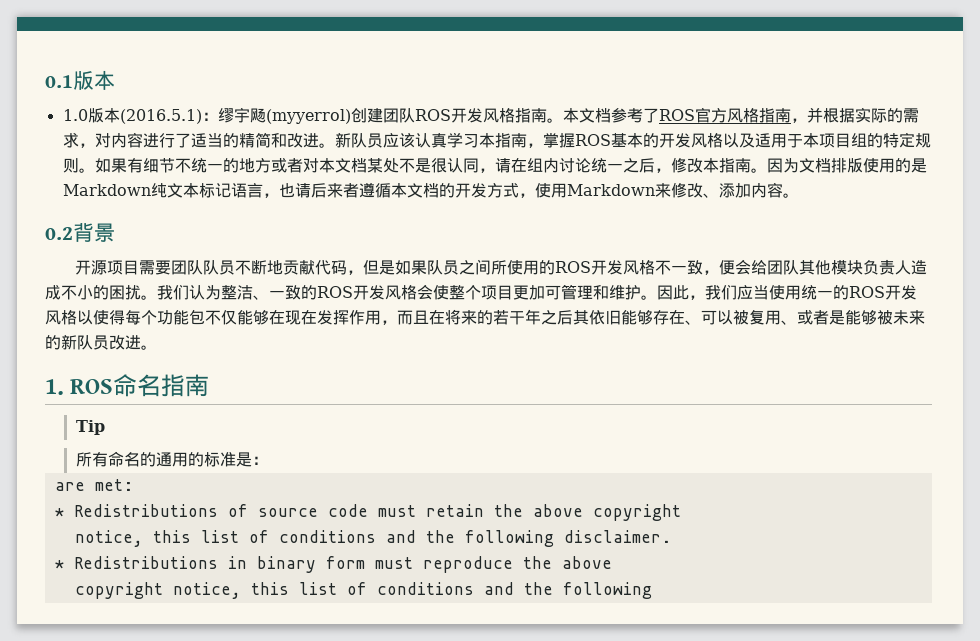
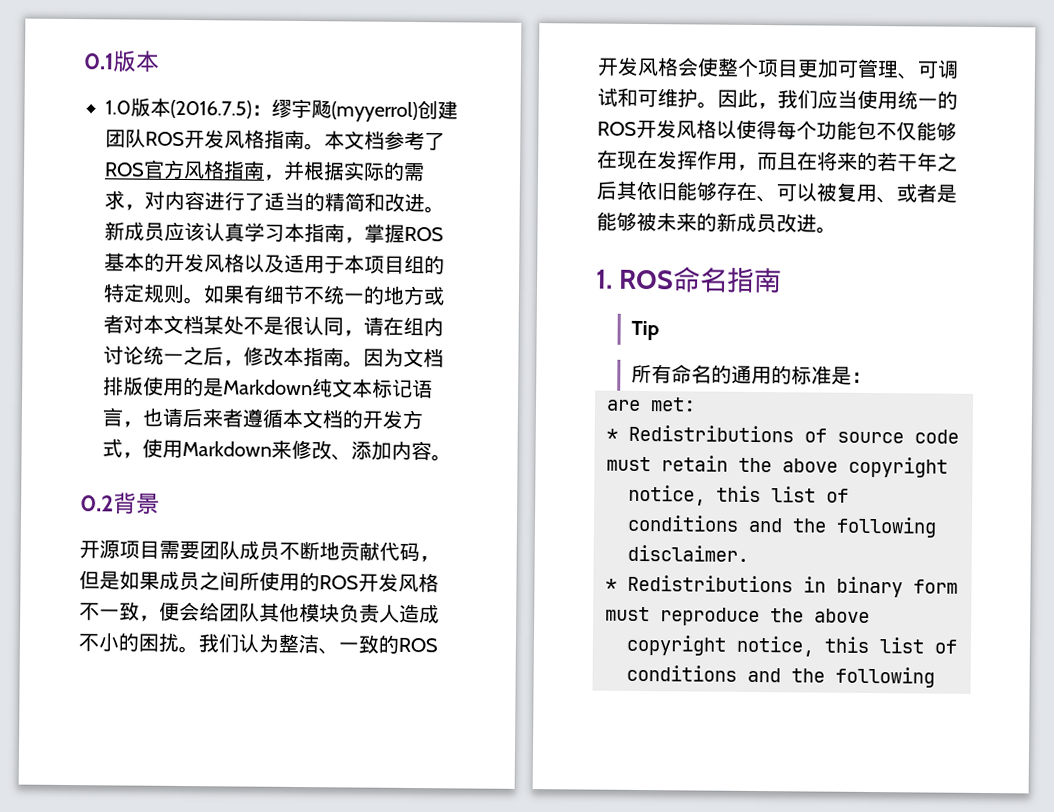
- 1.0版本(2016.5.1)：缪宇飏(myyerrol)创建团队ROS开发风格指南。
+ 1.0版本(2016.7.5)：缪宇飏(myyerrol)创建团队ROS开发风格指南。
- 新队员应该认真学习本指南，掌握ROS基本的开发风格以及适用于本项目组的特定规则。
+ 新成员应该认真学习本指南，掌握ROS基本的开发风格以及适用于本项目组的特定规则。
- 开源项目需要团队队员不断地贡献代码，但是如果队员之间所使用的ROS开发风格不一致，便会给团队其他模块负责人造成不小的困扰。
+ 开源项目需要团队成员不断地贡献代码，但是如果成员之间所使用的ROS开发风格不一致，便会给团队其他模块负责人造成不小的困扰。
- 我们认为整洁、一致的ROS开发风格会使整个项目更加可管理和维护。
+ 我们认为整洁、一致的ROS开发风格会使整个项目更加可管理、可调试和可维护。
- 因此，我们应当使用统一的ROS开发风格以使得每个功能包不仅能够在现在发挥作用，而且在将来的若干年之后其依旧能够存在、可以被复用、或者是能够被未来的新队员改进。
+ 因此，我们应当使用统一的ROS开发风格以使得每个功能包不仅能够在现在发挥作用，而且在将来的若干年之后其依旧能够存在、可以被复用、或者是能够被未来的新成员改进。

